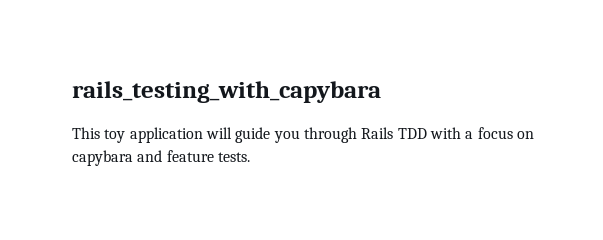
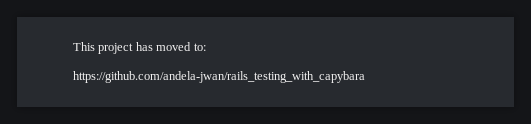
- rails_testing_with_capybara
- This toy application will guide you through Rails TDD with a focus on capybara and feature tests.
+ This project has moved to:
+ https://github.com/andela-jwan/rails_testing_with_capybara

